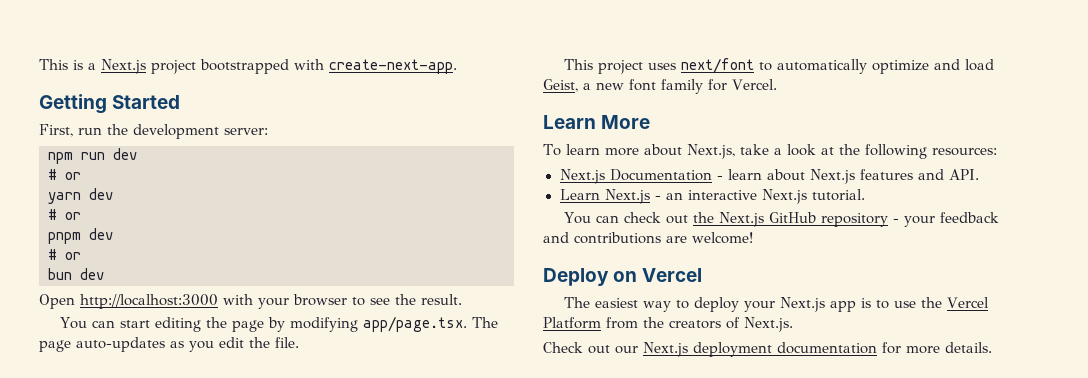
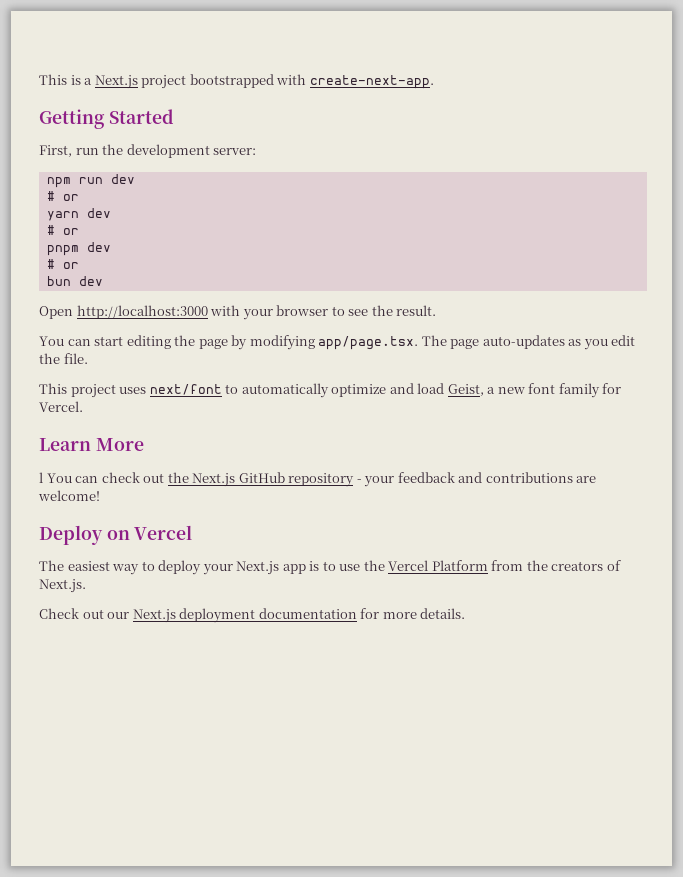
- To learn more about Next.js, take a look at the following resources:
- Next.js Documentation - learn about Next.js features and API.
- Learn Next.js - an interactive Next.js tutorial.
- You can check out the Next.js GitHub repository - your feedback and contributions are welcome!
+ l You can check out the Next.js GitHub repository - your feedback and contributions are welcome!

